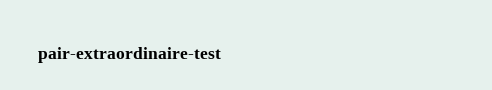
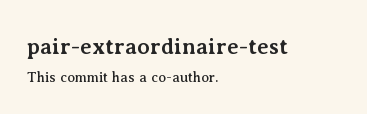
+ This commit has a co-author.

